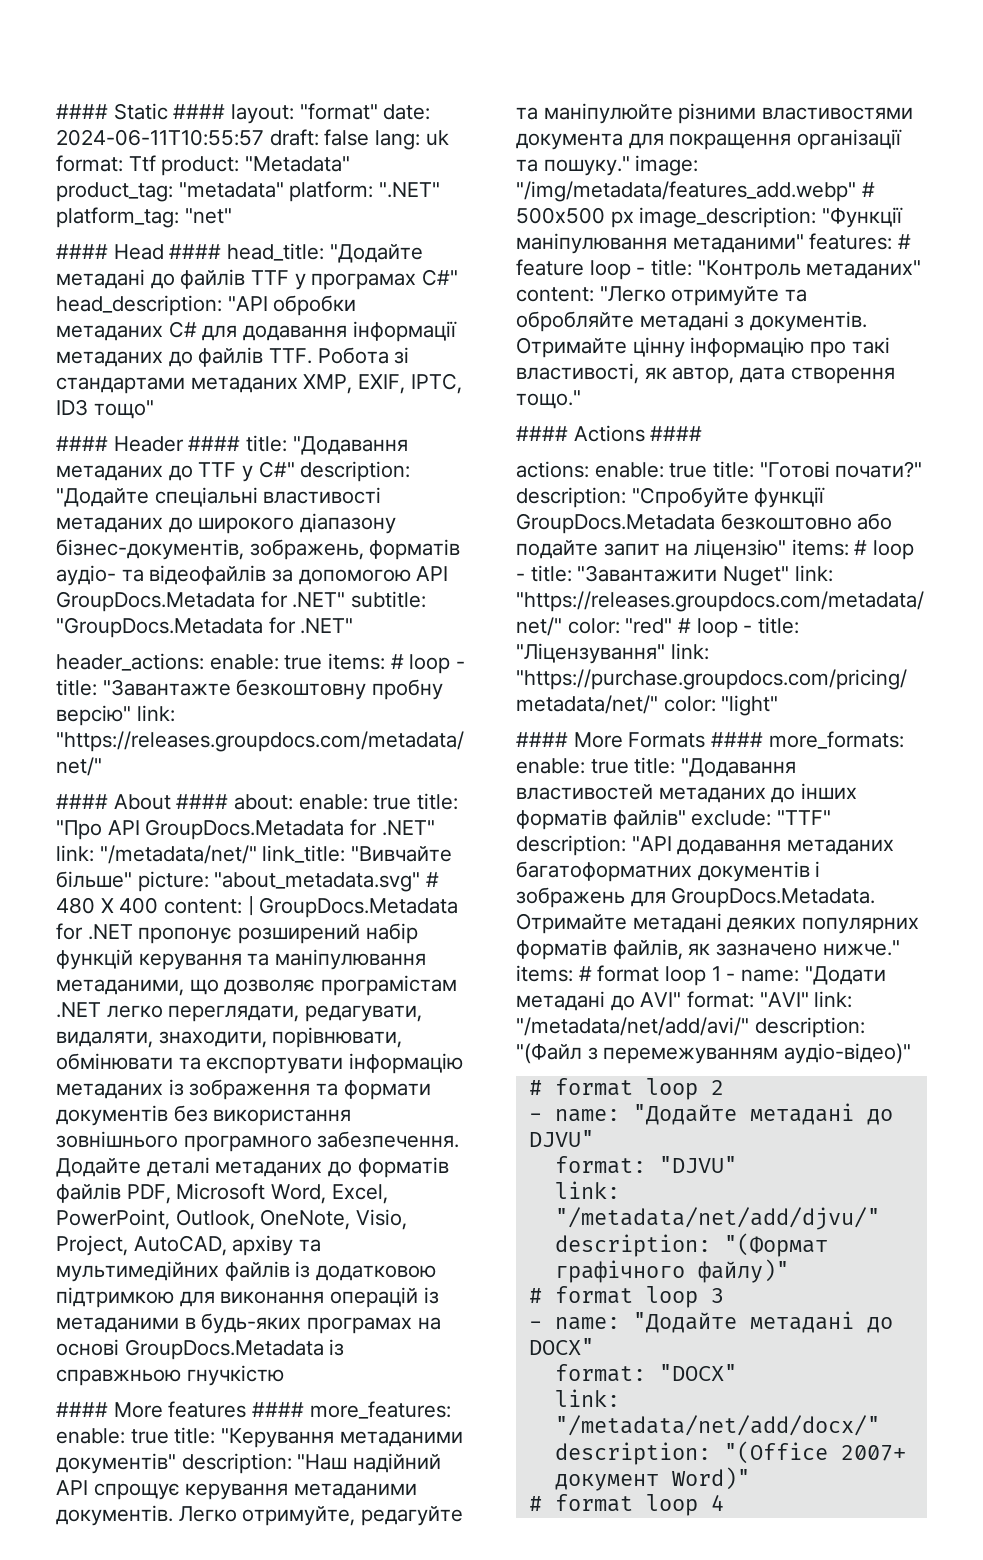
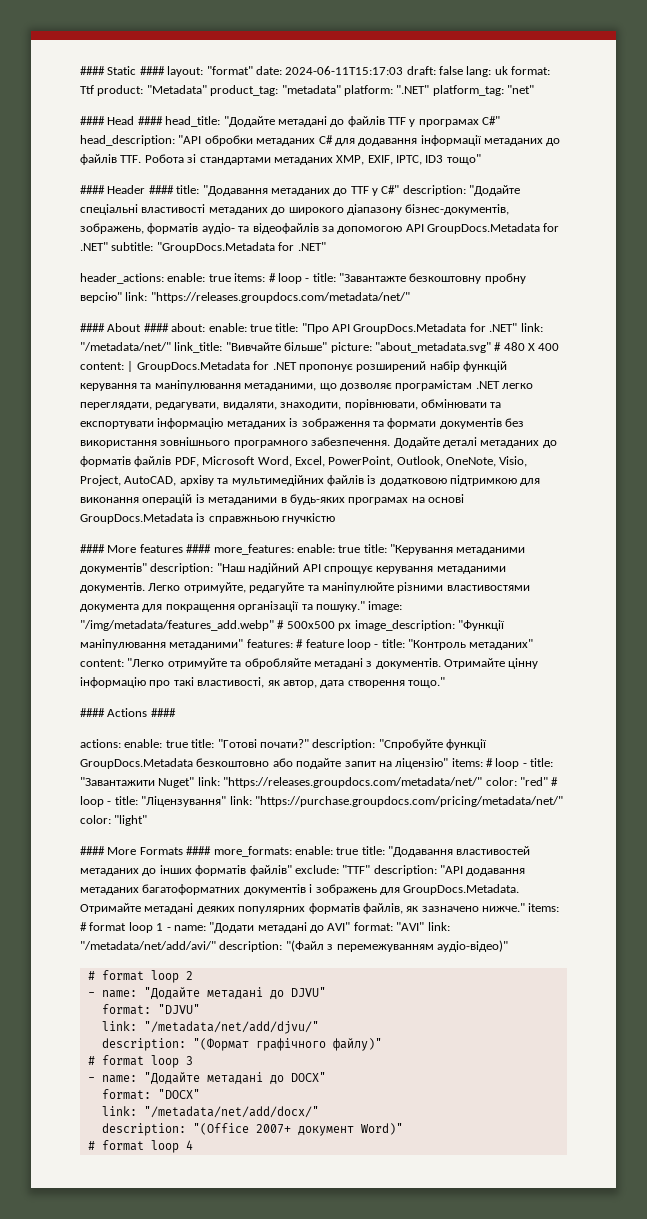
- #### Static #### layout: "format" date: 2024-06-11T10:55:57 draft: false lang: uk format: Ttf product: "Metadata" product_tag: "metadata" platform: ".NET" platform_tag: "net"
+ #### Static #### layout: "format" date: 2024-06-11T15:17:03 draft: false lang: uk format: Ttf product: "Metadata" product_tag: "metadata" platform: ".NET" platform_tag: "net"

